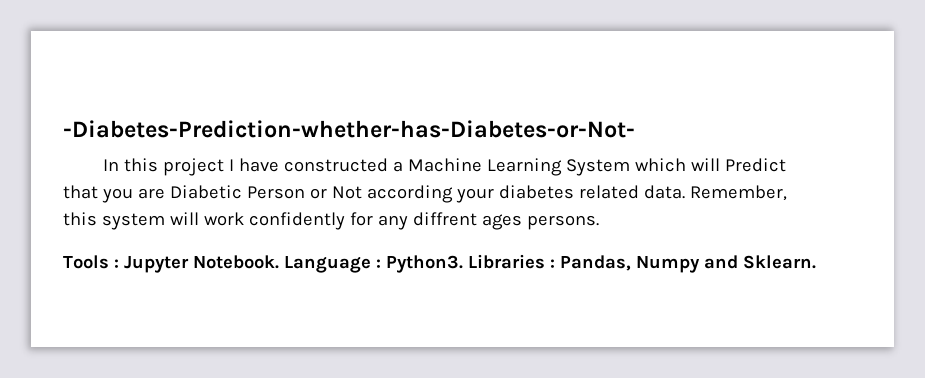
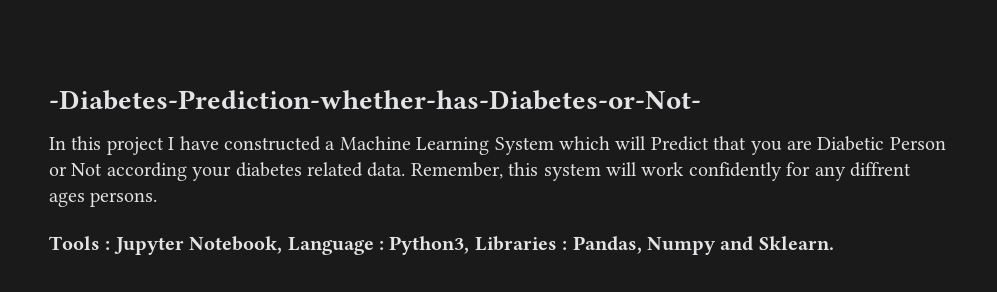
- Tools : Jupyter Notebook. Language : Python3. Libraries : Pandas, Numpy and Sklearn.
+ Tools : Jupyter Notebook, Language : Python3, Libraries : Pandas, Numpy and Sklearn.

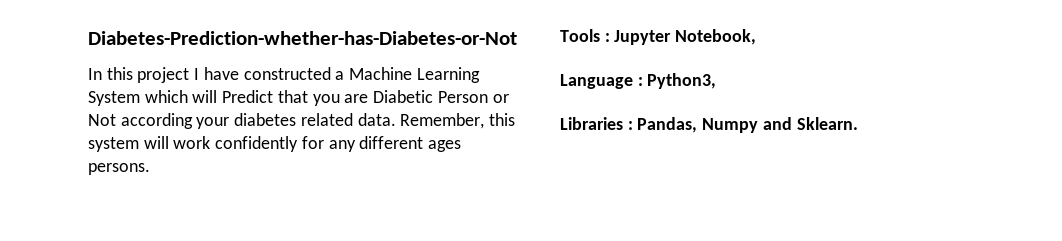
- -Diabetes-Prediction-whether-has-Diabetes-or-Not-
+ Diabetes-Prediction-whether-has-Diabetes-or-Not
- Remember, this system will work confidently for any diffrent ages persons.
+ Remember, this system will work confidently for any different ages persons.
- Tools : Jupyter Notebook, Language : Python3, Libraries : Pandas, Numpy and Sklearn.
+ Tools : Jupyter Notebook,
+ Language : Python3,
+ Libraries : Pandas, Numpy and Sklearn.

